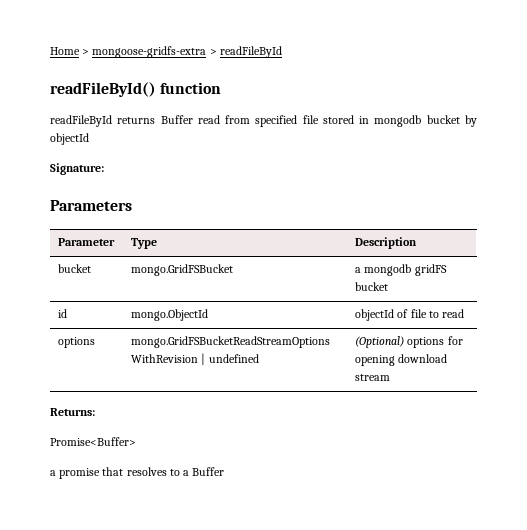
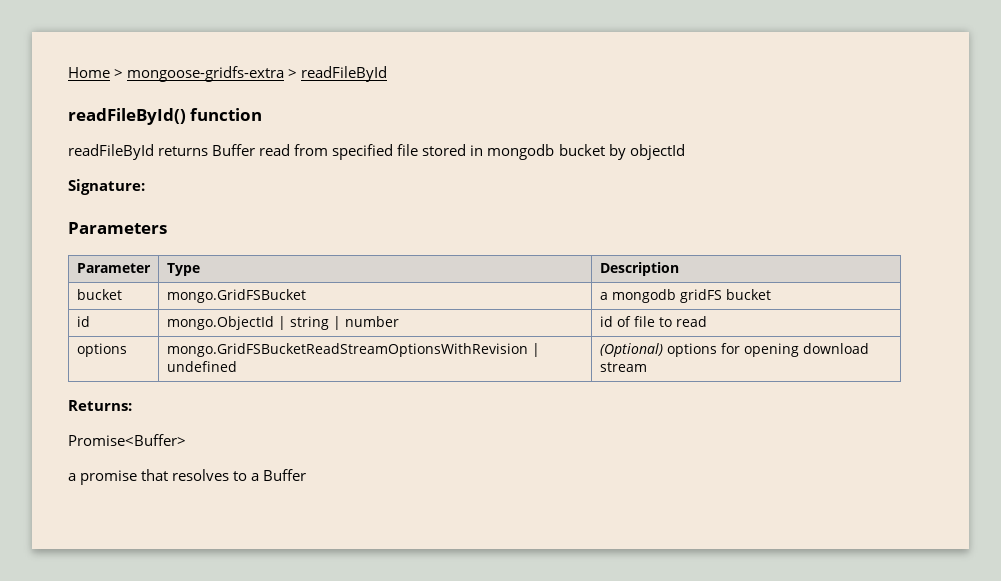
- id | mongo.ObjectId | objectId of file to read
+ id | mongo.ObjectId | string | number | id of file to read

